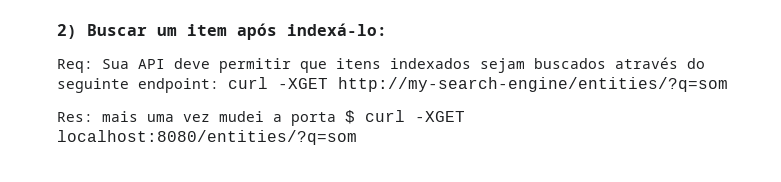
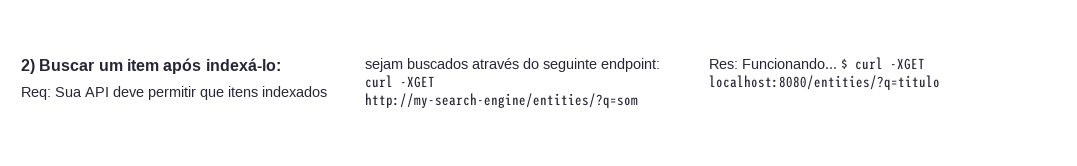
- Res: mais uma vez mudei a porta $ curl -XGET localhost:8080/entities/?q=som
+ Res: Funcionando... $ curl -XGET localhost:8080/entities/?q=titulo

